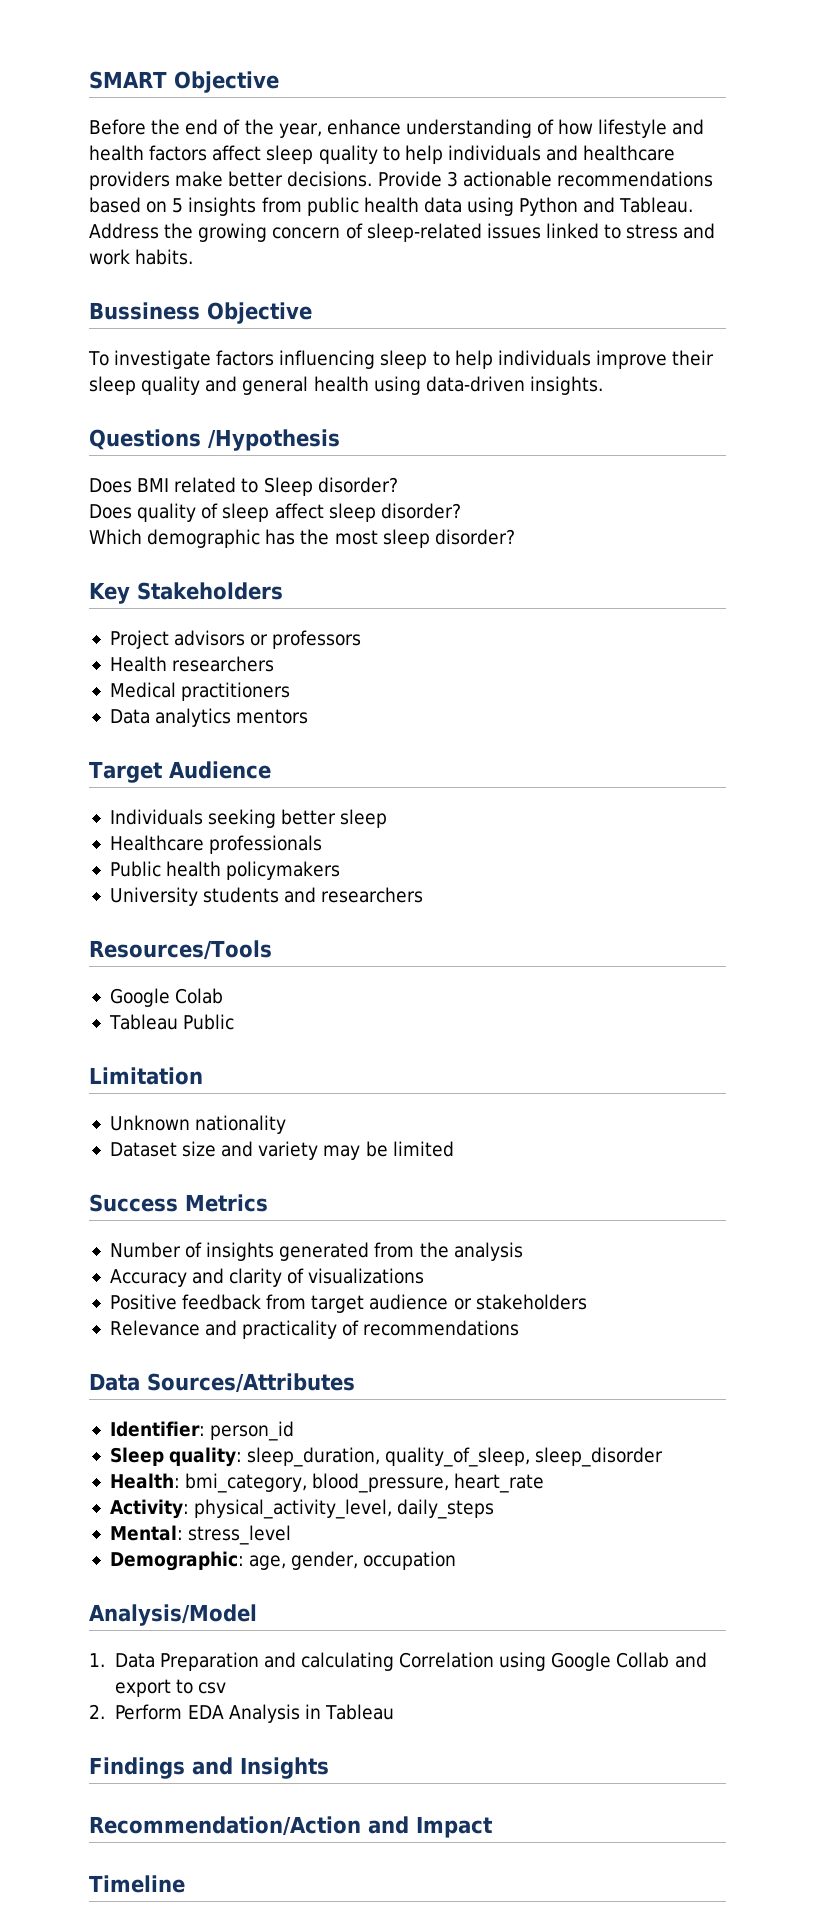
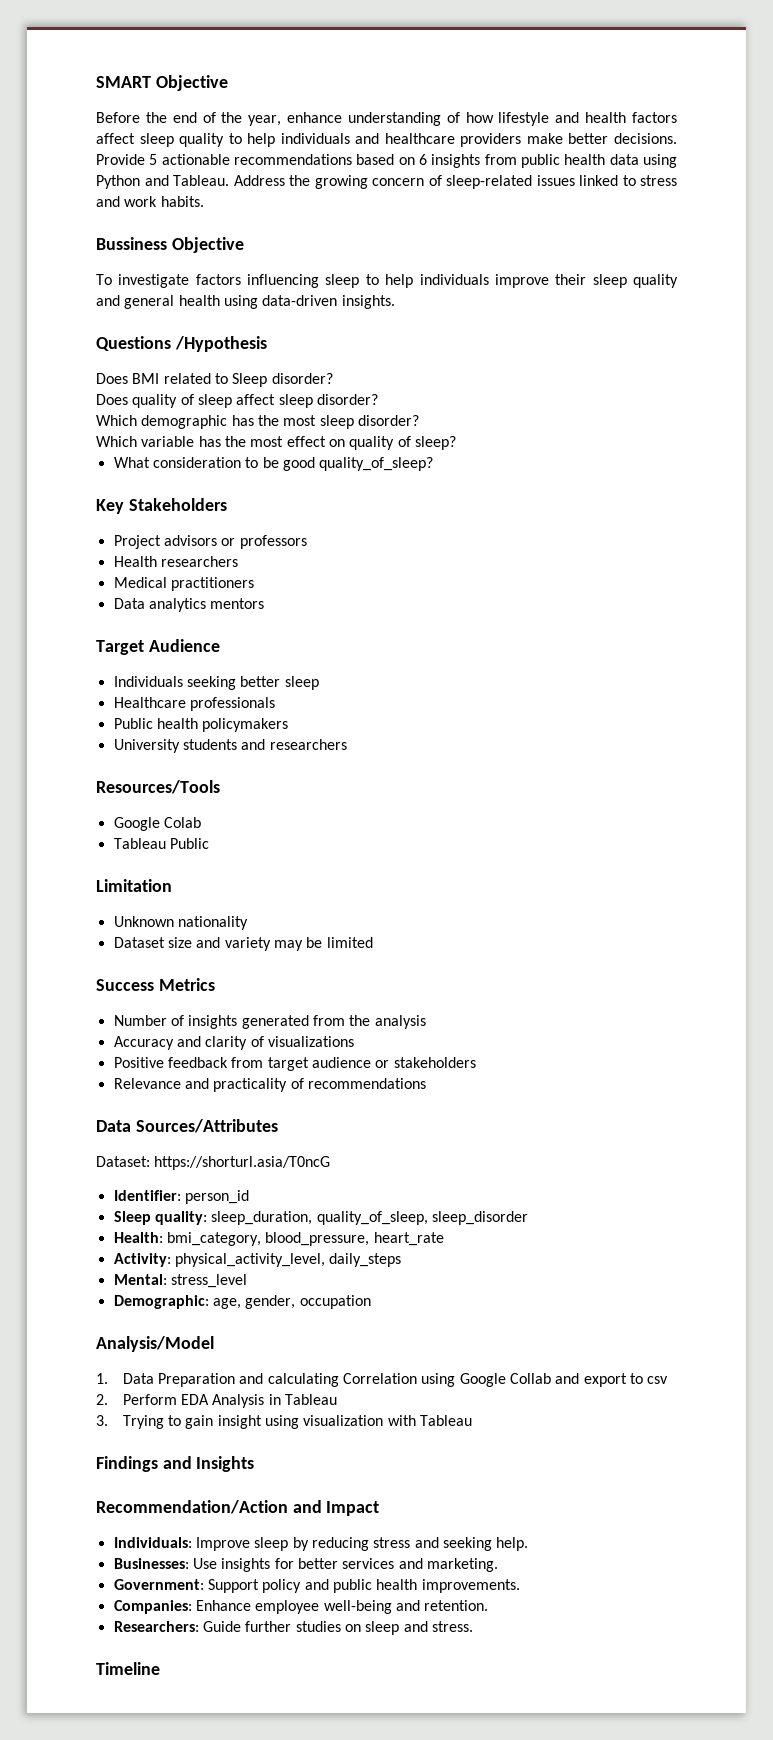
- Provide 3 actionable recommendations based on 5 insights from public health data using Python and Tableau.
+ Provide 5 actionable recommendations based on 6 insights from public health data using Python and Tableau.
+ Which variable has the most effect on quality of sleep?
+ What consideration to be good quality_of_sleep?
+ Dataset: https://shorturl.asia/T0ncG
+ 3. Trying to gain insight using visualization with Tableau
+ Individuals: Improve sleep by reducing stress and seeking help.
+ Businesses: Use insights for better services and marketing.
+ Government: Support policy and public health improvements.
+ Companies: Enhance employee well-being and retention.
+ Researchers: Guide further studies on sleep and stress.

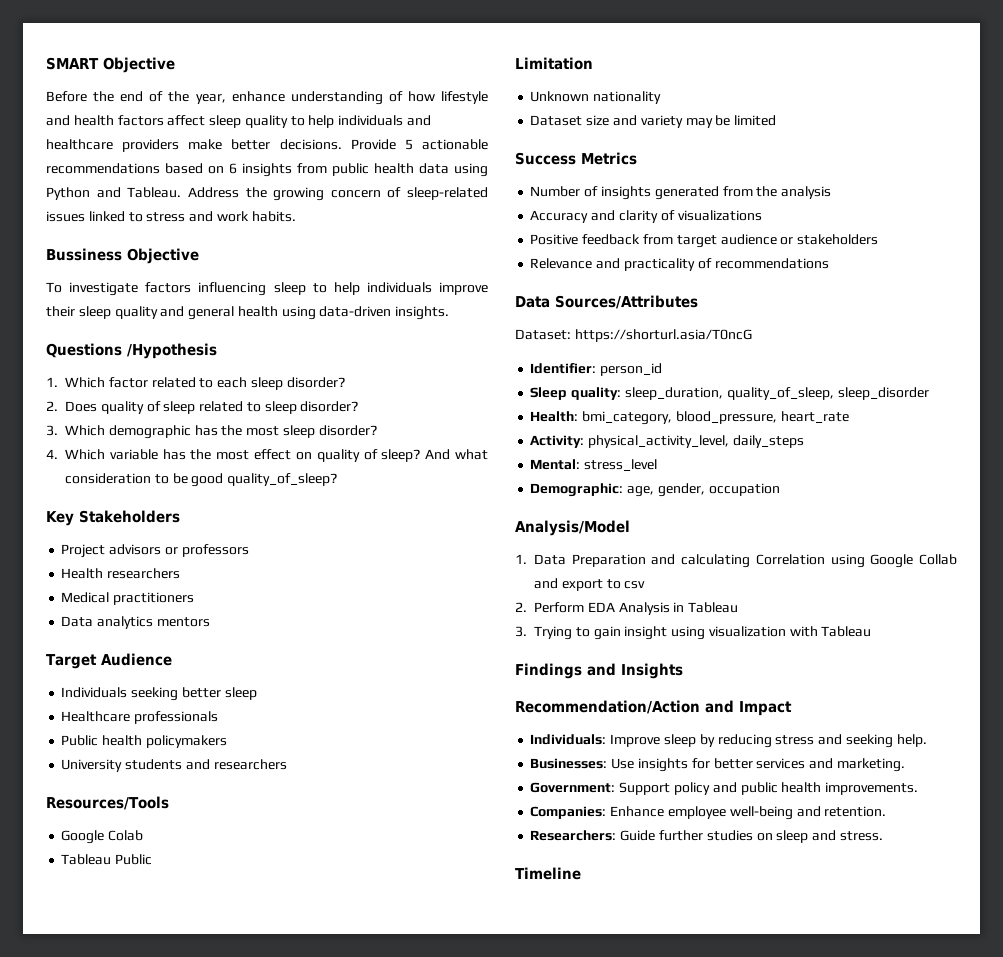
- Does BMI related to Sleep disorder?
- Does quality of sleep affect sleep disorder?
- Which demographic has the most sleep disorder?
+ 1. Which factor related to each sleep disorder?
+ 2. Does quality of sleep related to sleep disorder?
+ 3. Which demographic has the most sleep disorder?
- Which variable has the most effect on quality of sleep?
- What consideration to be good quality_of_sleep?
+ 4. Which variable has the most effect on quality of sleep? And what consideration to be good quality_of_sleep?

